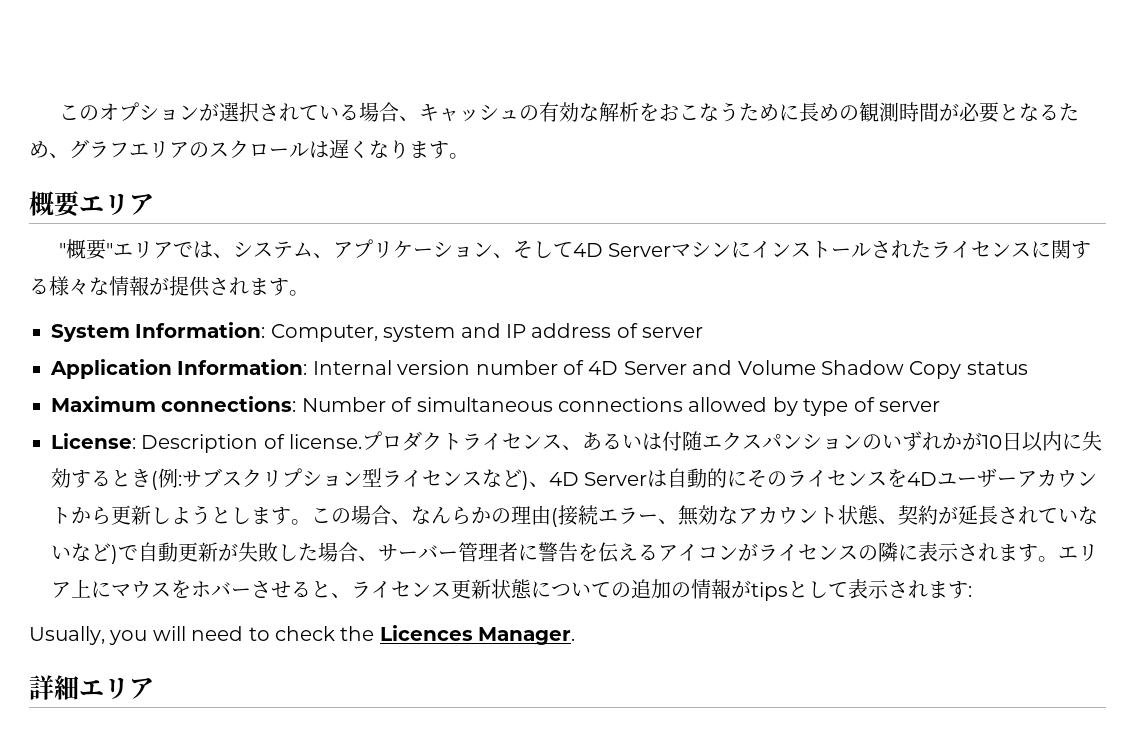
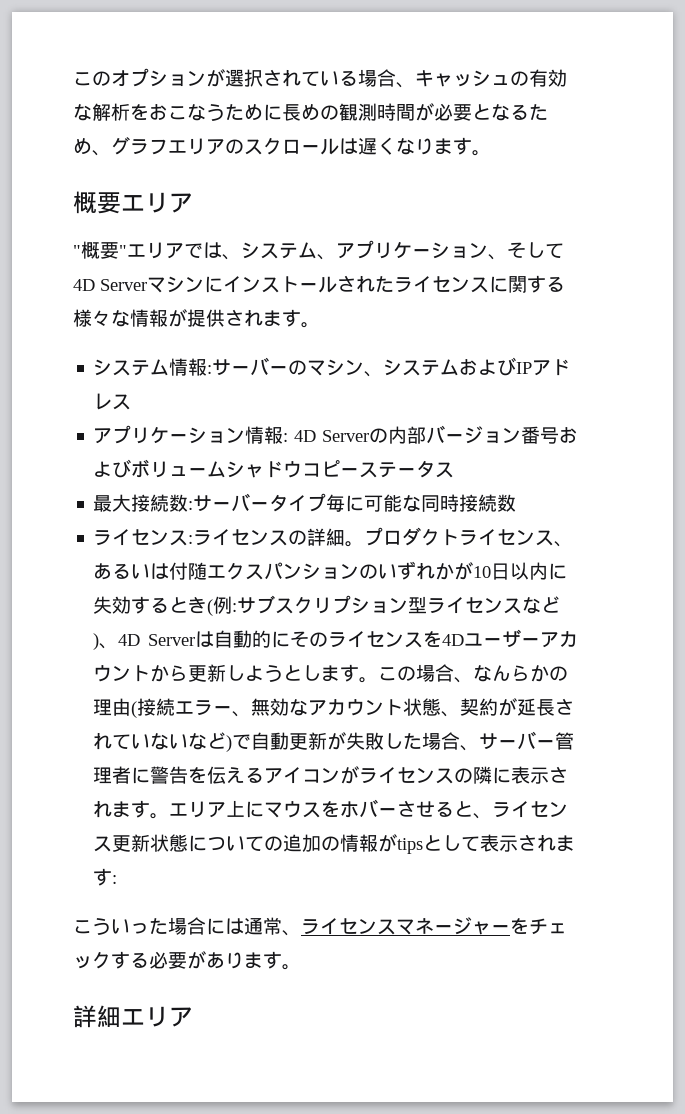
- System Information: Computer, system and IP address of server
- Application Information: Internal version number of 4D Server and Volume Shadow Copy status
- Maximum connections: Number of simultaneous connections allowed by type of server
- License: Description of license.
+ システム情報:サーバーのマシン、システムおよびIPアドレス
+ アプリケーション情報: 4D Serverの内部バージョン番号およびボリュームシャドウコピーステータス
+ 最大接続数:サーバータイプ毎に可能な同時接続数
+ ライセンス:ライセンスの詳細。
- Usually, you will need to check the Licences Manager.
+ こういった場合には通常、ライセンスマネージャーをチェックする必要があります。

